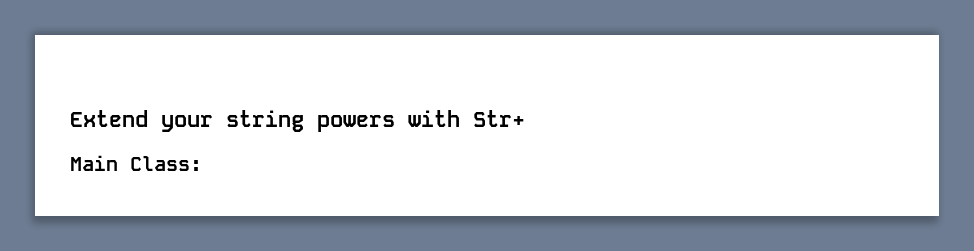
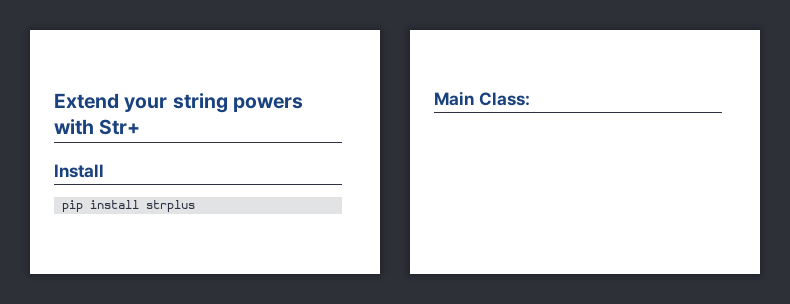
+ Install
+ pip install strplus

